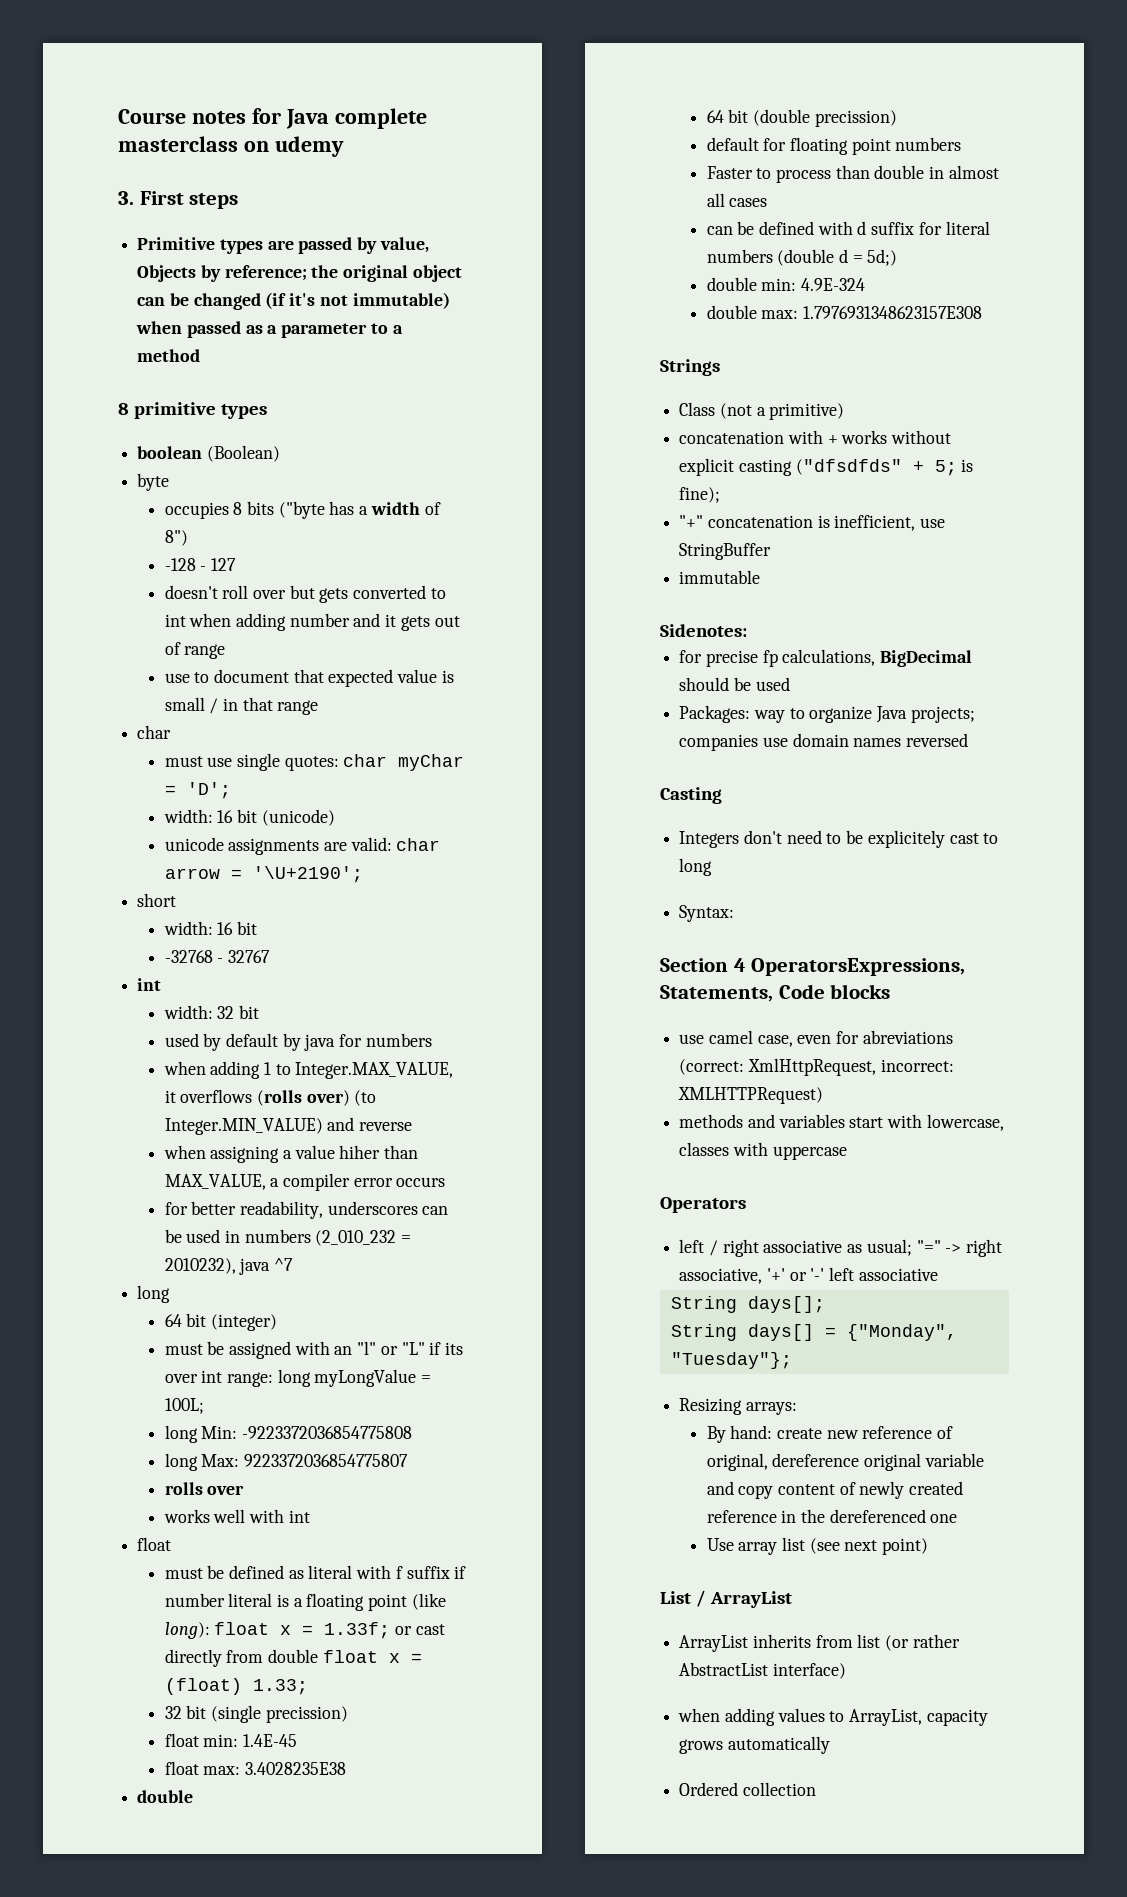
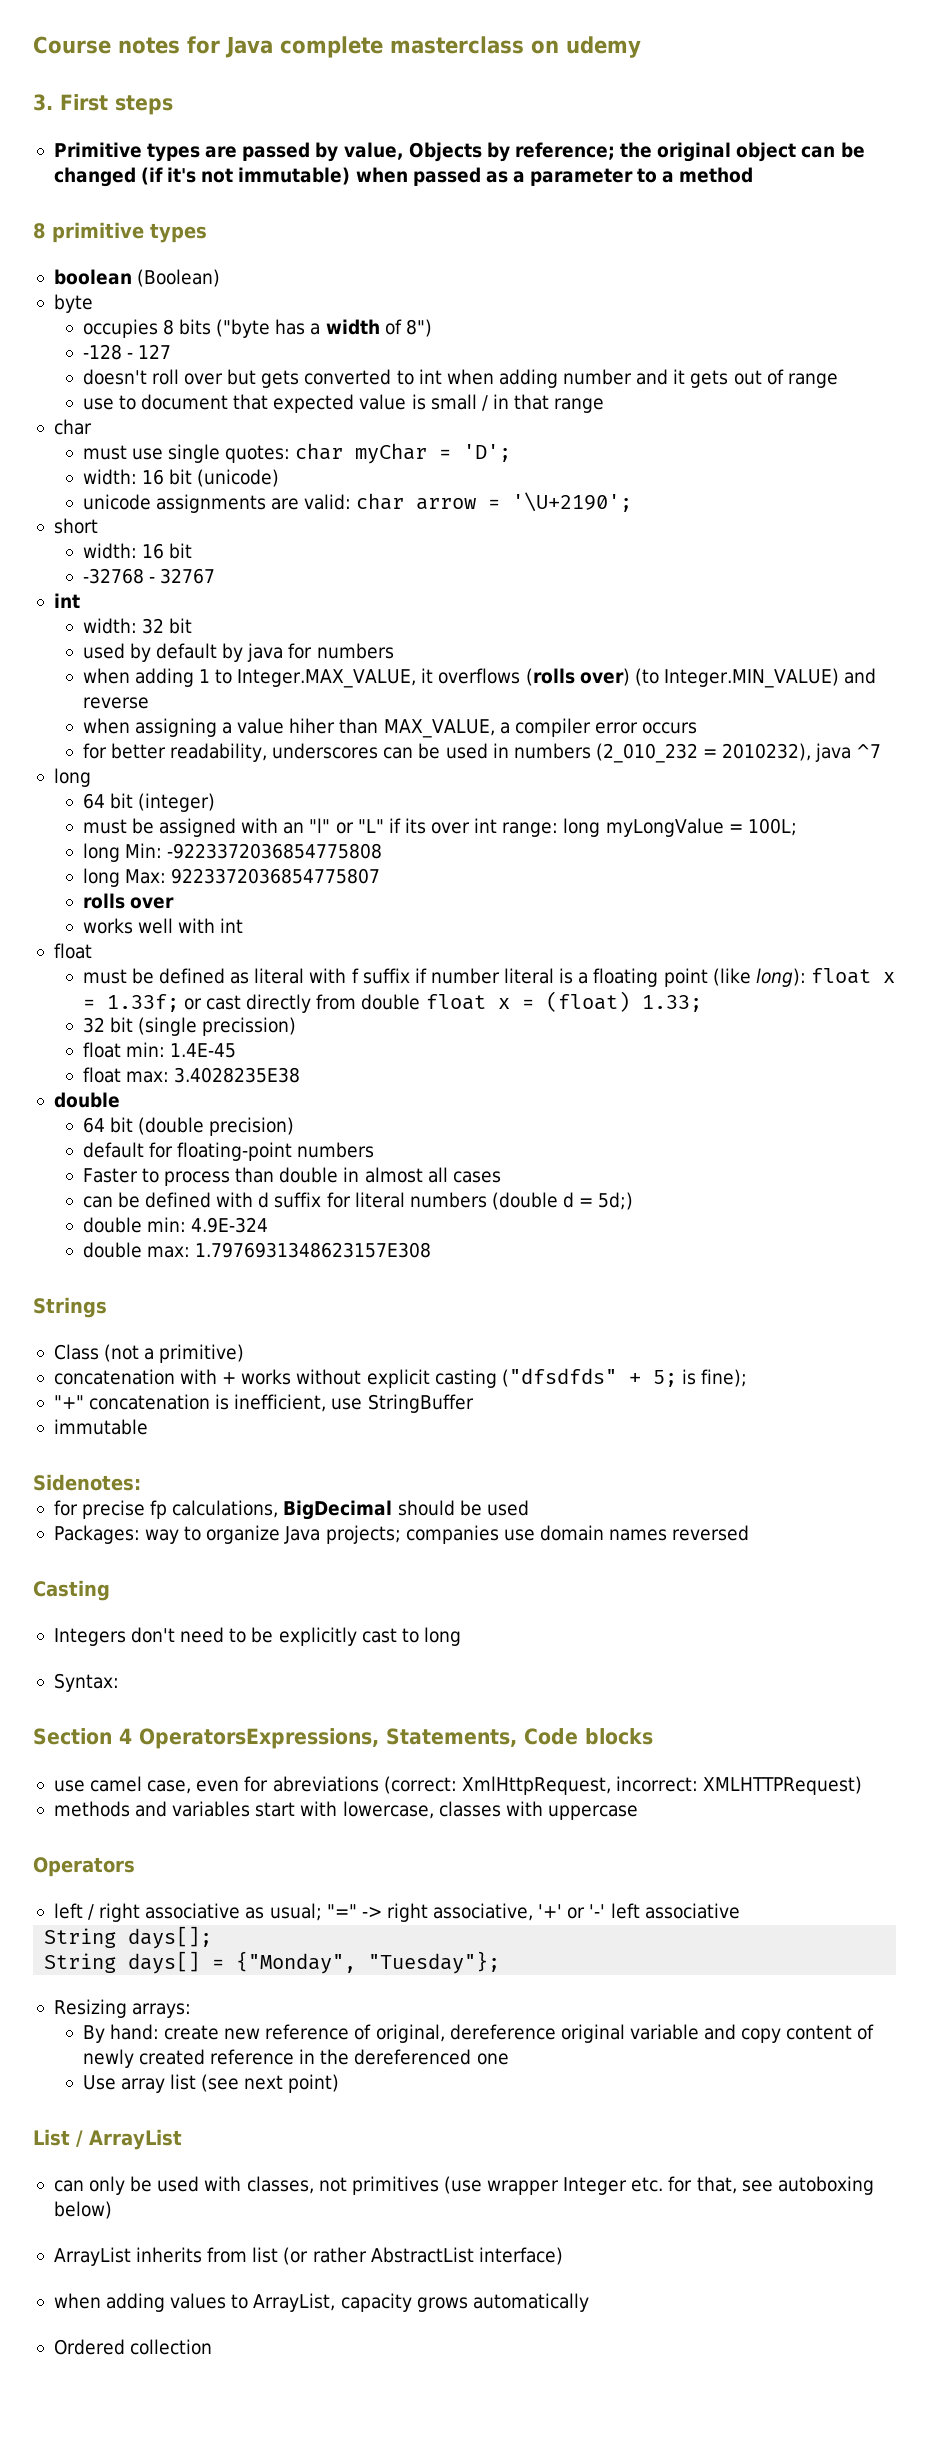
- 64 bit (double precission)
+ 64 bit (double precision)
- default for floating point numbers
+ default for floating-point numbers
- Integers don't need to be explicitely cast to long
+ Integers don't need to be explicitly cast to long
+ can only be used with classes, not primitives (use wrapper Integer etc. for that, see autoboxing below)

